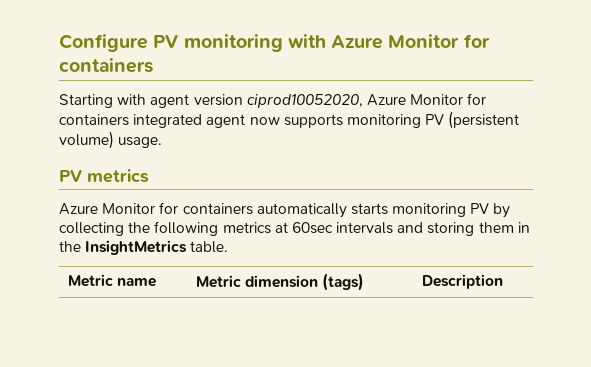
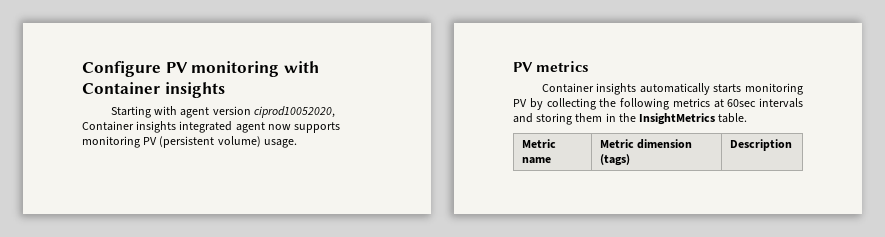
- Configure PV monitoring with Azure Monitor for containers
+ Configure PV monitoring with Container insights
- Starting with agent version ciprod10052020, Azure Monitor for containers integrated agent now supports monitoring PV (persistent volume) usage.
+ Starting with agent version ciprod10052020, Container insights integrated agent now supports monitoring PV (persistent volume) usage.
- Azure Monitor for containers automatically starts monitoring PV by collecting the following metrics at 60sec intervals and storing them in the InsightMetrics table.
+ Container insights automatically starts monitoring PV by collecting the following metrics at 60sec intervals and storing them in the InsightMetrics table.

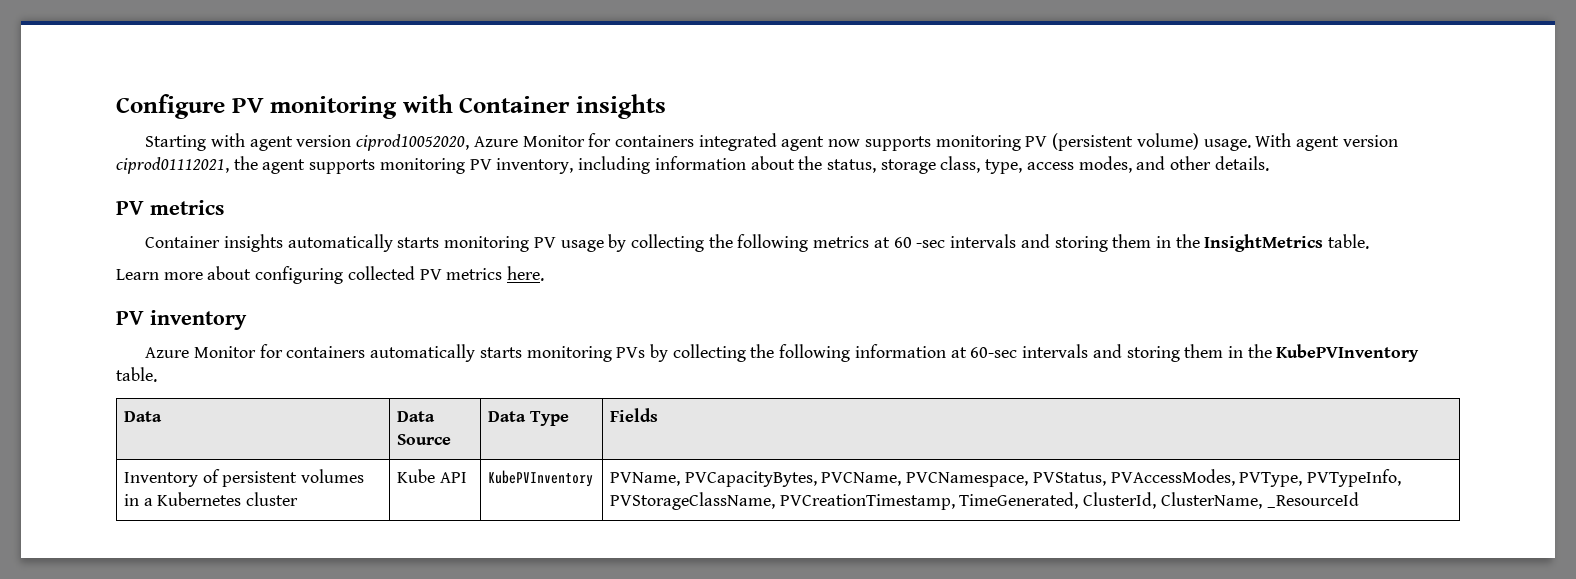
- Starting with agent version ciprod10052020, Container insights integrated agent now supports monitoring PV (persistent volume) usage.
+ Starting with agent version ciprod10052020, Azure Monitor for containers integrated agent now supports monitoring PV (persistent volume) usage. With agent version ciprod01112021, the agent supports monitoring PV inventory, including information about the status, storage class, type, access modes, and other details.
- Container insights automatically starts monitoring PV by collecting the following metrics at 60sec intervals and storing them in the InsightMetrics table.
+ Container insights automatically starts monitoring PV usage by collecting the following metrics at 60 -sec intervals and storing them in the InsightMetrics table.
- Metric name | Metric dimension (tags) | Description
+ Learn more about configuring collected PV metrics here.
+ PV inventory
+ Azure Monitor for containers automatically starts monitoring PVs by collecting the following information at 60-sec intervals and storing them in the KubePVInventory table.
+ Data | Data Source | Data Type | Fields
+ Inventory of persistent volumes in a Kubernetes cluster | Kube API | KubePVInventory | PVName, PVCapacityBytes, PVCName, PVCNamespace, PVStatus, PVAccessModes, PVType, PVTypeInfo, PVStorageClassName, PVCreationTimestamp, TimeGenerated, ClusterId, ClusterName, _ResourceId

